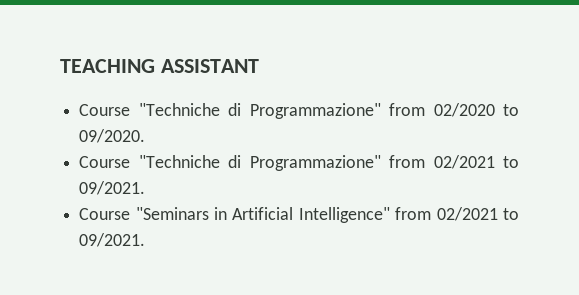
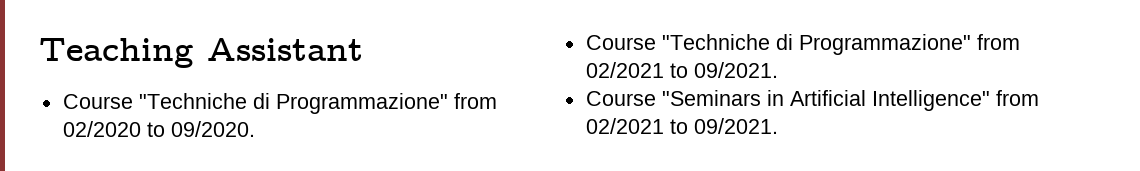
- TEACHING ASSISTANT
+ Teaching Assistant

